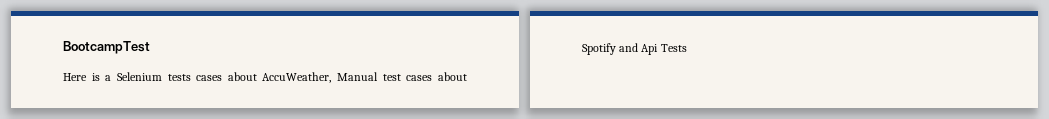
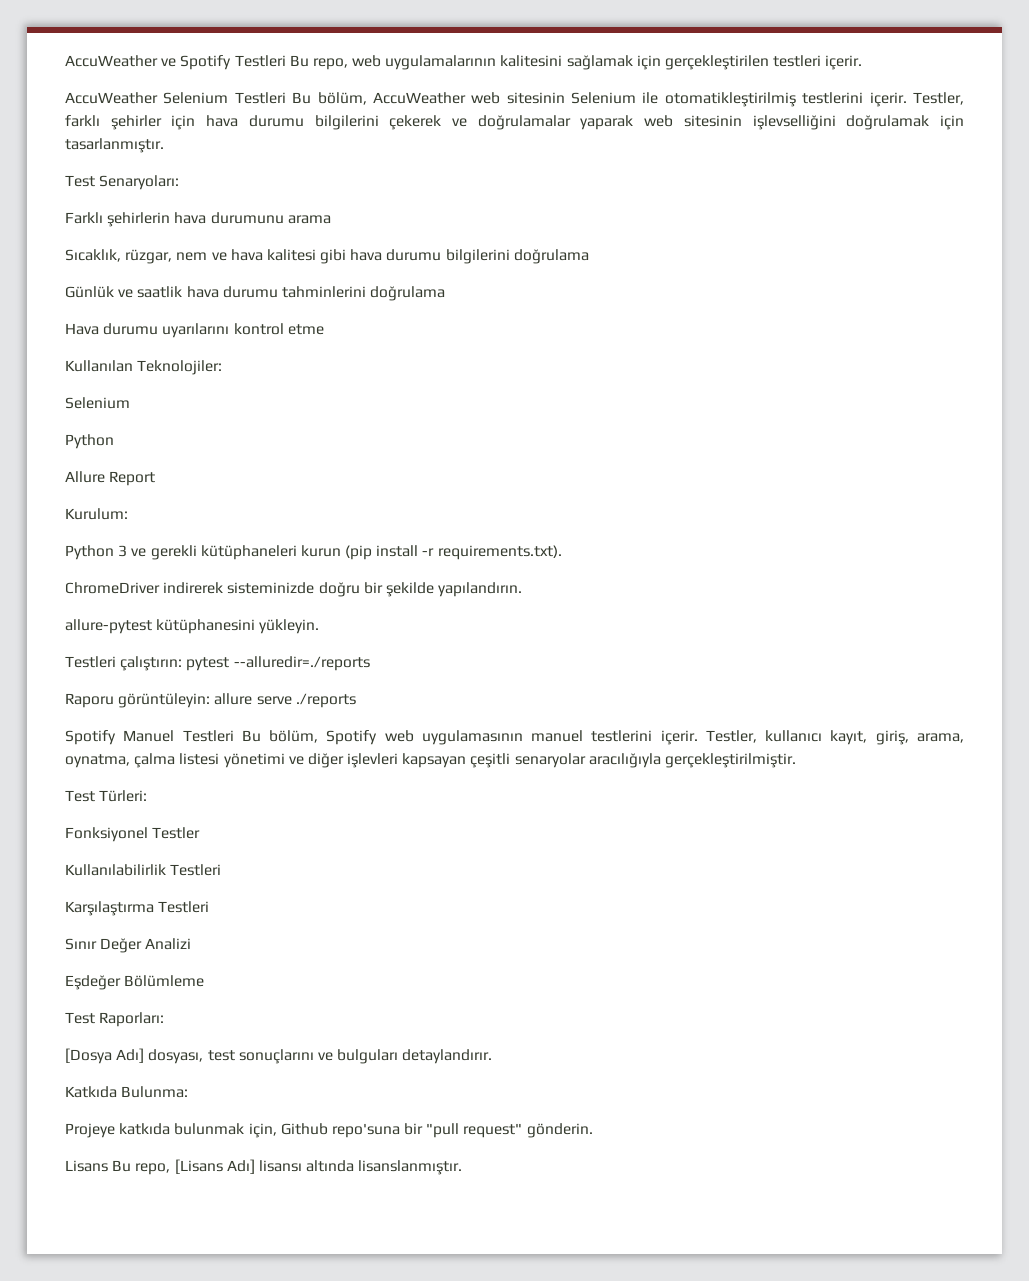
- BootcampTest
- Here is a Selenium tests cases about AccuWeather, Manual test cases about Spotify and Api Tests
+ AccuWeather ve Spotify Testleri Bu repo, web uygulamalarının kalitesini sağlamak için gerçekleştirilen testleri içerir.
+ AccuWeather Selenium Testleri Bu bölüm, AccuWeather web sitesinin Selenium ile otomatikleştirilmiş testlerini içerir. Testler, farklı şehirler için hava durumu bilgilerini çekerek ve doğrulamalar yaparak web sitesinin işlevselliğini doğrulamak için tasarlanmıştır.
+ Test Senaryoları:
+ Farklı şehirlerin hava durumunu arama
+ Sıcaklık, rüzgar, nem ve hava kalitesi gibi hava durumu bilgilerini doğrulama
+ Günlük ve saatlik hava durumu tahminlerini doğrulama
+ Hava durumu uyarılarını kontrol etme
+ Kullanılan Teknolojiler:
+ Selenium
+ Python
+ Allure Report
+ Kurulum:
+ Python 3 ve gerekli kütüphaneleri kurun (pip install -r requirements.txt).
+ ChromeDriver indirerek sisteminizde doğru bir şekilde yapılandırın.
+ allure-pytest kütüphanesini yükleyin.
+ Testleri çalıştırın: pytest --alluredir=./reports
+ Raporu görüntüleyin: allure serve ./reports
+ Spotify Manuel Testleri Bu bölüm, Spotify web uygulamasının manuel testlerini içerir. Testler, kullanıcı kayıt, giriş, arama, oynatma, çalma listesi yönetimi ve diğer işlevleri kapsayan çeşitli senaryolar aracılığıyla gerçekleştirilmiştir.
+ Test Türleri:
+ Fonksiyonel Testler
+ Kullanılabilirlik Testleri
+ Karşılaştırma Testleri
+ Sınır Değer Analizi
+ Eşdeğer Bölümleme
+ Test Raporları:
+ [Dosya Adı] dosyası, test sonuçlarını ve bulguları detaylandırır.
+ Katkıda Bulunma:
+ Projeye katkıda bulunmak için, Github repo'suna bir "pull request" gönderin.
+ Lisans Bu repo, [Lisans Adı] lisansı altında lisanslanmıştır.

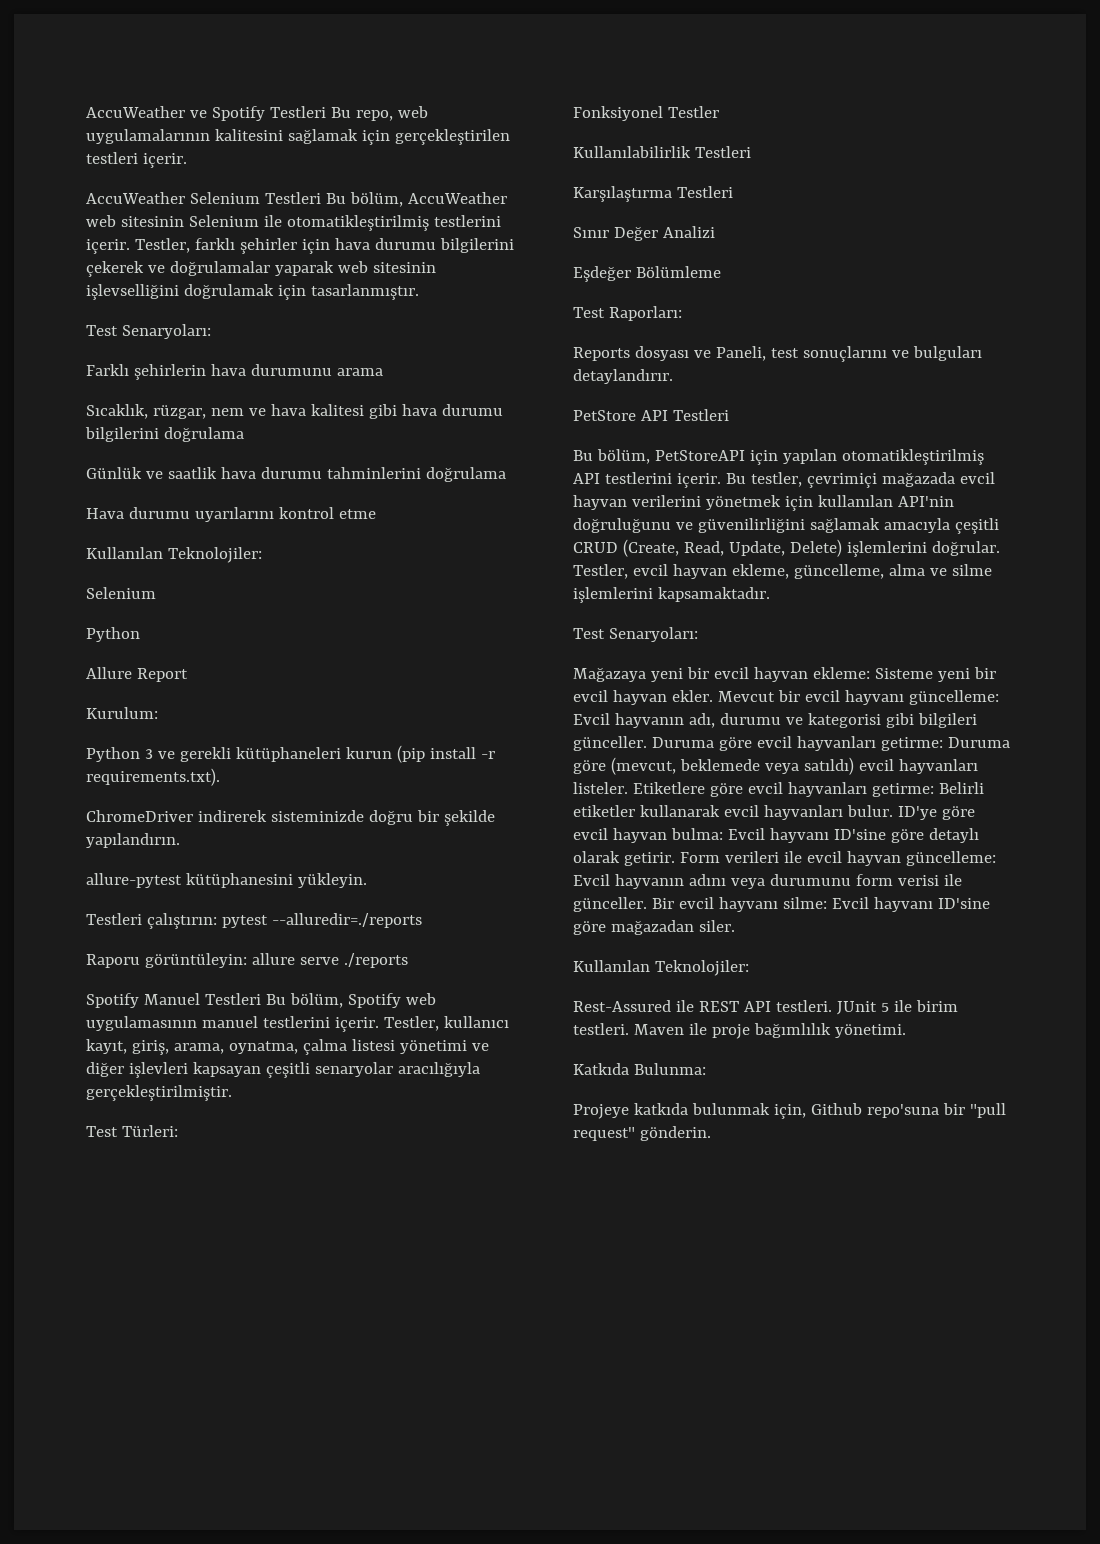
- [Dosya Adı] dosyası, test sonuçlarını ve bulguları detaylandırır.
+ Reports dosyası ve Paneli, test sonuçlarını ve bulguları detaylandırır.
+ PetStore API Testleri
+ Bu bölüm, PetStoreAPI için yapılan otomatikleştirilmiş API testlerini içerir. Bu testler, çevrimiçi mağazada evcil hayvan verilerini yönetmek için kullanılan API'nin doğruluğunu ve güvenilirliğini sağlamak amacıyla çeşitli CRUD (Create, Read, Update, Delete) işlemlerini doğrular. Testler, evcil hayvan ekleme, güncelleme, alma ve silme işlemlerini kapsamaktadır.
+ Test Senaryoları:
+ Mağazaya yeni bir evcil hayvan ekleme: Sisteme yeni bir evcil hayvan ekler. Mevcut bir evcil hayvanı güncelleme: Evcil hayvanın adı, durumu ve kategorisi gibi bilgileri günceller. Duruma göre evcil hayvanları getirme: Duruma göre (mevcut, beklemede veya satıldı) evcil hayvanları listeler. Etiketlere göre evcil hayvanları getirme: Belirli etiketler kullanarak evcil hayvanları bulur. ID'ye göre evcil hayvan bulma: Evcil hayvanı ID'sine göre detaylı olarak getirir. Form verileri ile evcil hayvan güncelleme: Evcil hayvanın adını veya durumunu form verisi ile günceller. Bir evcil hayvanı silme: Evcil hayvanı ID'sine göre mağazadan siler.
+ Kullanılan Teknolojiler:
+ Rest-Assured ile REST API testleri. JUnit 5 ile birim testleri. Maven ile proje bağımlılık yönetimi.
- Lisans Bu repo, [Lisans Adı] lisansı altında lisanslanmıştır.

